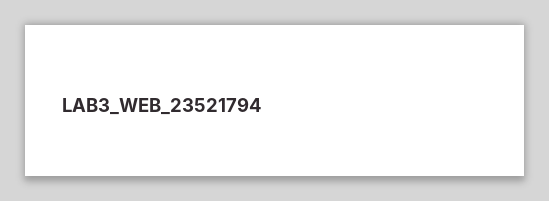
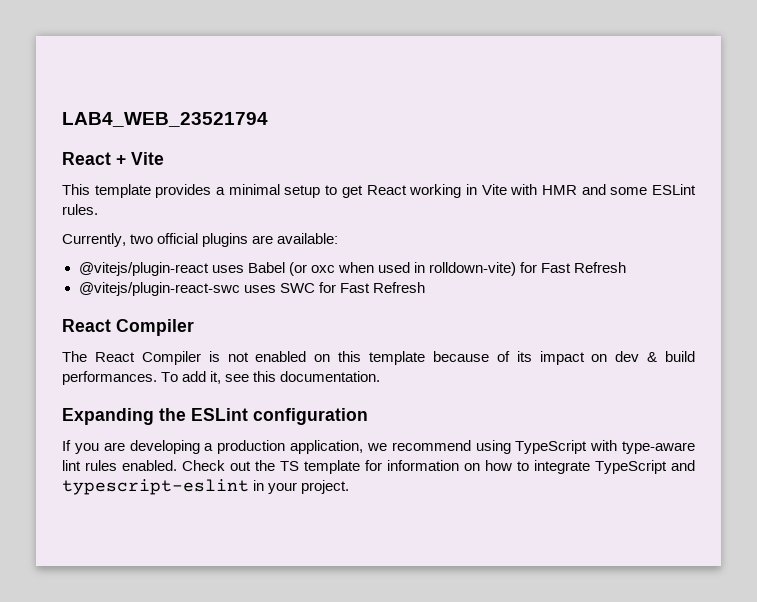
- LAB3_WEB_23521794
+ LAB4_WEB_23521794
+ React + Vite
+ This template provides a minimal setup to get React working in Vite with HMR and some ESLint rules.
+ Currently, two official plugins are available:
+ @vitejs/plugin-react uses Babel (or oxc when used in rolldown-vite) for Fast Refresh
+ @vitejs/plugin-react-swc uses SWC for Fast Refresh
+ React Compiler
+ The React Compiler is not enabled on this template because of its impact on dev & build performances. To add it, see this documentation.
+ Expanding the ESLint configuration
+ If you are developing a production application, we recommend using TypeScript with type-aware lint rules enabled. Check out the TS template for information on how to integrate TypeScript and typescript-eslint in your project.

